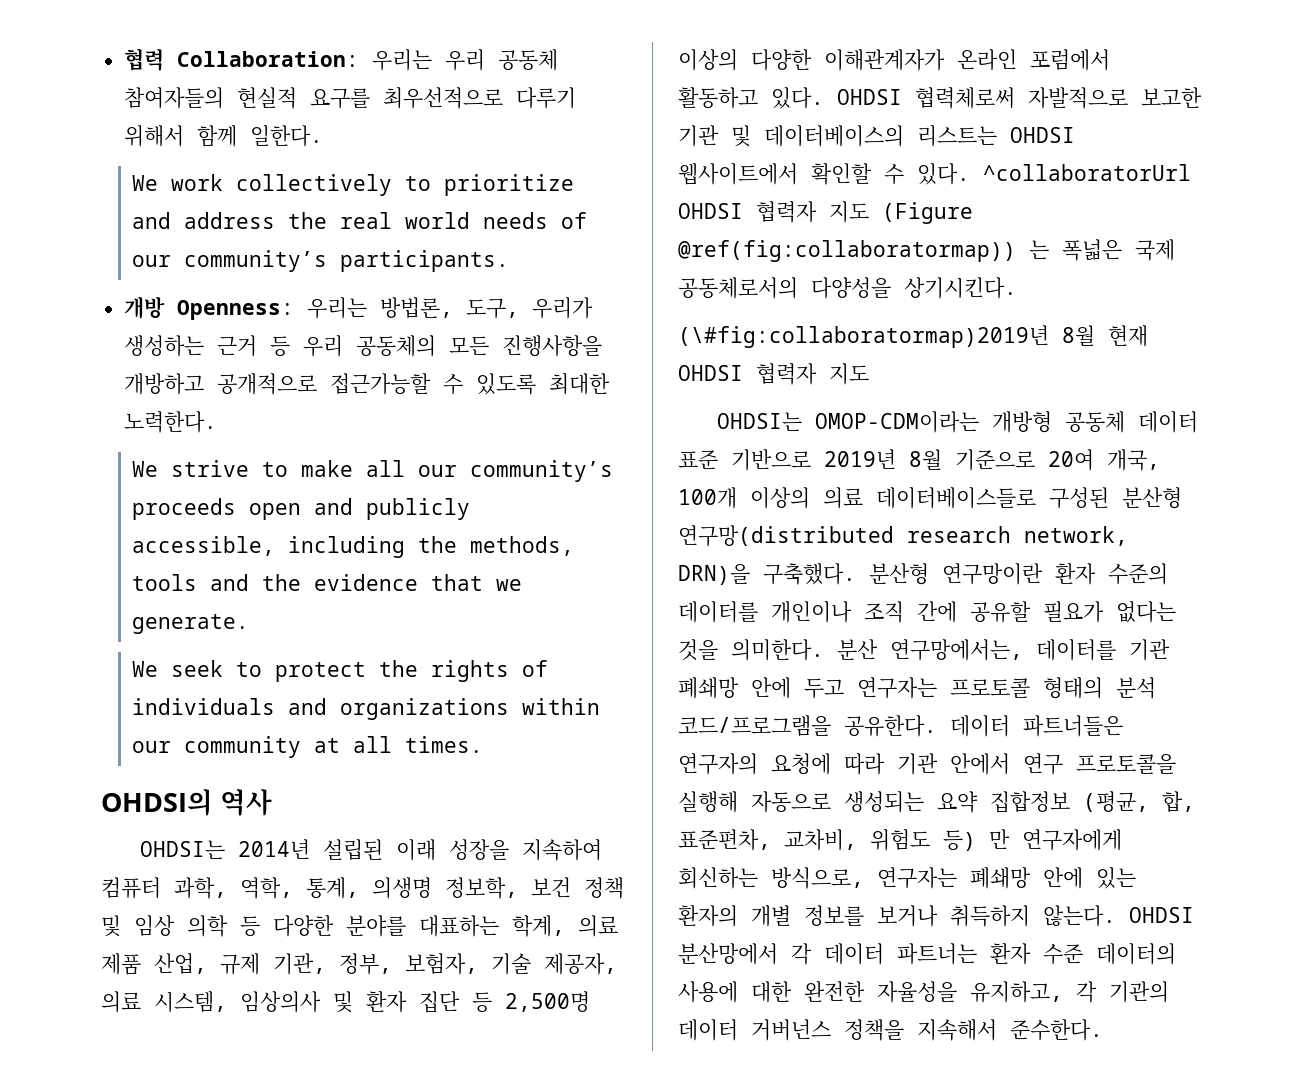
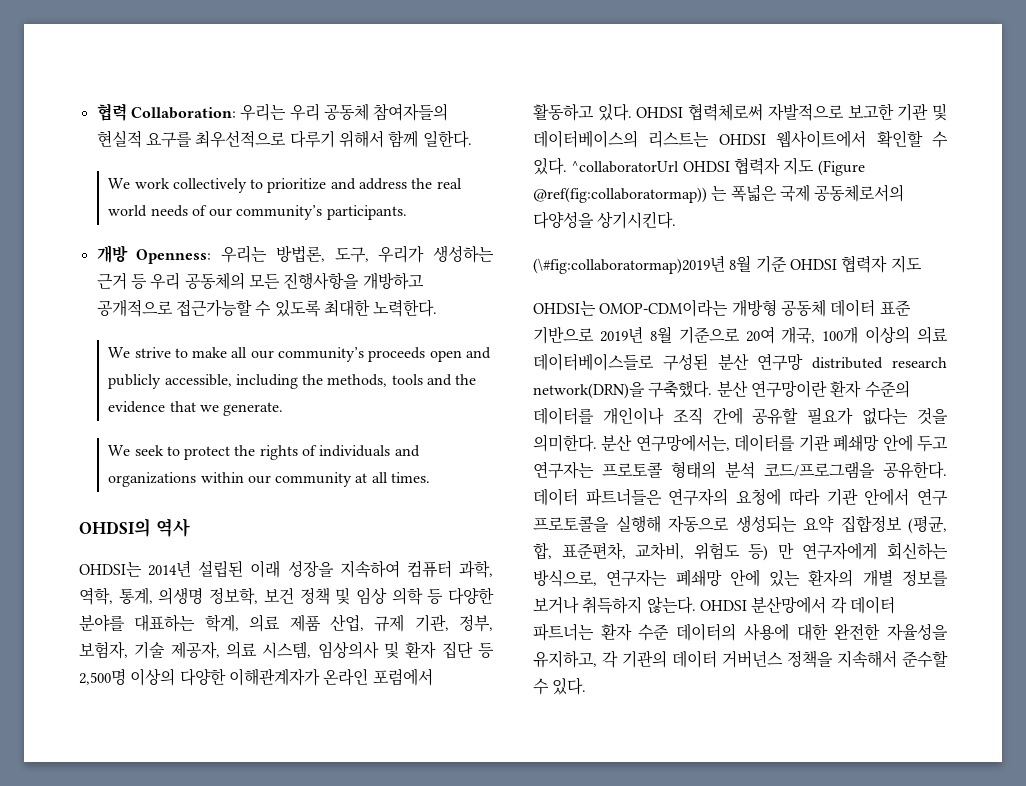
- (\#fig:collaboratormap)2019년 8월 현재 OHDSI 협력자 지도
+ (\#fig:collaboratormap)2019년 8월 기준 OHDSI 협력자 지도
- OHDSI는 OMOP-CDM이라는 개방형 공동체 데이터 표준 기반으로 2019년 8월 기준으로 20여 개국, 100개 이상의 의료 데이터베이스들로 구성된 분산형 연구망(distributed research network, DRN)을 구축했다. 분산형 연구망이란 환자 수준의 데이터를 개인이나 조직 간에 공유할 필요가 없다는 것을 의미한다.
+ OHDSI는 OMOP-CDM이라는 개방형 공동체 데이터 표준 기반으로 2019년 8월 기준으로 20여 개국, 100개 이상의 의료 데이터베이스들로 구성된 분산 연구망 distributed research network(DRN)을 구축했다. 분산 연구망이란 환자 수준의 데이터를 개인이나 조직 간에 공유할 필요가 없다는 것을 의미한다.
- OHDSI 분산망에서 각 데이터 파트너는 환자 수준 데이터의 사용에 대한 완전한 자율성을 유지하고, 각 기관의 데이터 거버넌스 정책을 지속해서 준수한다.
+ OHDSI 분산망에서 각 데이터 파트너는 환자 수준 데이터의 사용에 대한 완전한 자율성을 유지하고, 각 기관의 데이터 거버넌스 정책을 지속해서 준수할 수 있다.

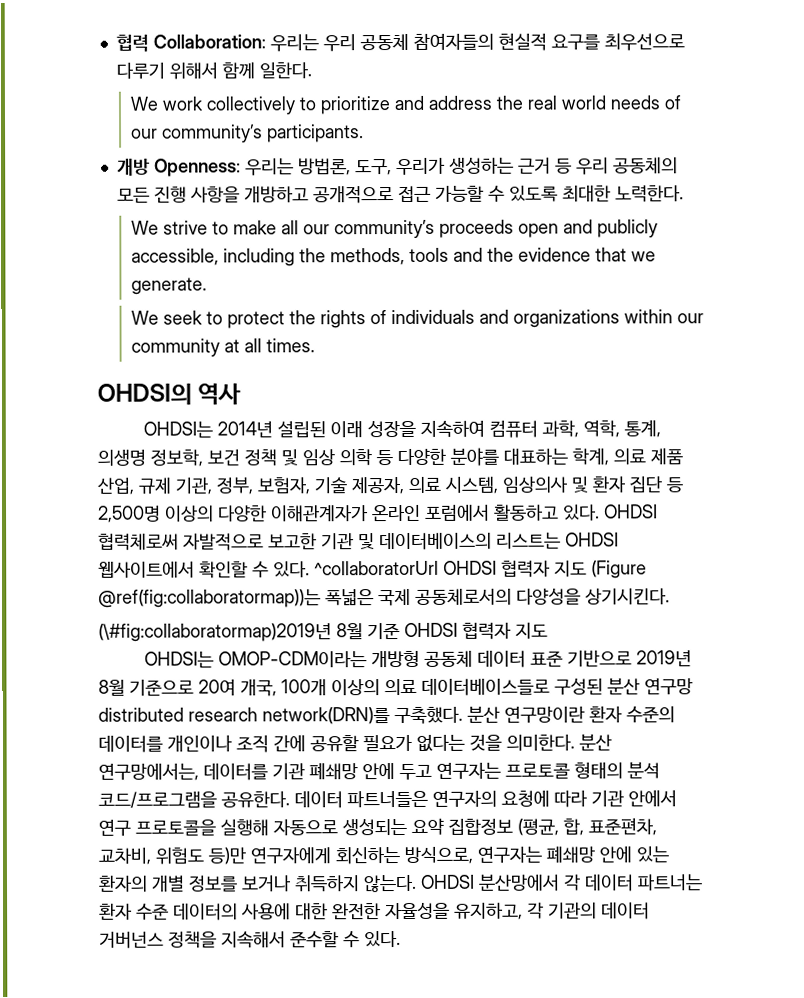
- 협력 Collaboration: 우리는 우리 공동체 참여자들의 현실적 요구를 최우선적으로 다루기 위해서 함께 일한다.
+ 협력 Collaboration: 우리는 우리 공동체 참여자들의 현실적 요구를 최우선으로 다루기 위해서 함께 일한다.
- 개방 Openness: 우리는 방법론, 도구, 우리가 생성하는 근거 등 우리 공동체의 모든 진행사항을 개방하고 공개적으로 접근가능할 수 있도록 최대한 노력한다.
+ 개방 Openness: 우리는 방법론, 도구, 우리가 생성하는 근거 등 우리 공동체의 모든 진행 사항을 개방하고 공개적으로 접근 가능할 수 있도록 최대한 노력한다.
- ^collaboratorUrl OHDSI 협력자 지도 (Figure @ref(fig:collaboratormap)) 는 폭넓은 국제 공동체로서의 다양성을 상기시킨다.
+ ^collaboratorUrl OHDSI 협력자 지도 (Figure @ref(fig:collaboratormap))는 폭넓은 국제 공동체로서의 다양성을 상기시킨다.
- OHDSI는 OMOP-CDM이라는 개방형 공동체 데이터 표준 기반으로 2019년 8월 기준으로 20여 개국, 100개 이상의 의료 데이터베이스들로 구성된 분산 연구망 distributed research network(DRN)을 구축했다.
+ OHDSI는 OMOP-CDM이라는 개방형 공동체 데이터 표준 기반으로 2019년 8월 기준으로 20여 개국, 100개 이상의 의료 데이터베이스들로 구성된 분산 연구망 distributed research network(DRN)를 구축했다.
- 데이터 파트너들은 연구자의 요청에 따라 기관 안에서 연구 프로토콜을 실행해 자동으로 생성되는 요약 집합정보 (평균, 합, 표준편차, 교차비, 위험도 등) 만 연구자에게 회신하는 방식으로, 연구자는 폐쇄망 안에 있는 환자의 개별 정보를 보거나 취득하지 않는다.
+ 데이터 파트너들은 연구자의 요청에 따라 기관 안에서 연구 프로토콜을 실행해 자동으로 생성되는 요약 집합정보 (평균, 합, 표준편차, 교차비, 위험도 등)만 연구자에게 회신하는 방식으로, 연구자는 폐쇄망 안에 있는 환자의 개별 정보를 보거나 취득하지 않는다.

